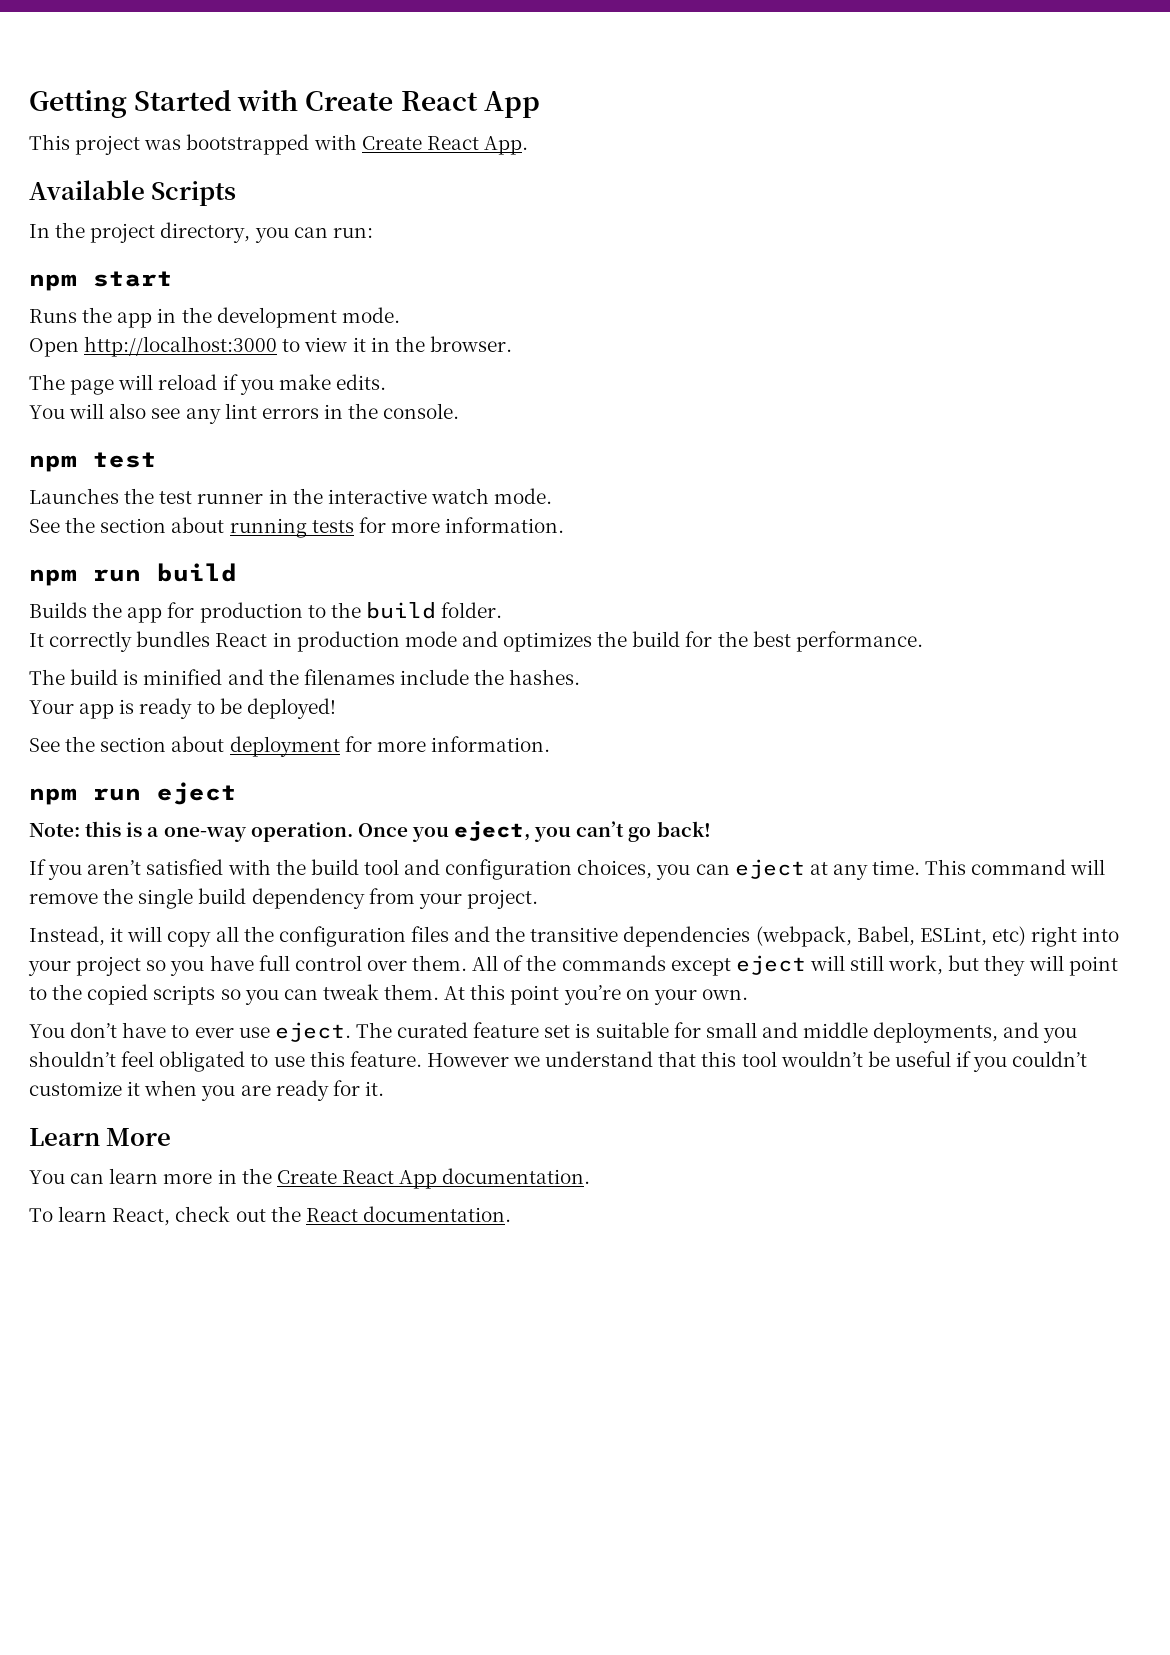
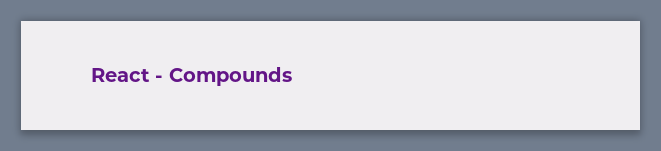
- Getting Started with Create React App
- This project was bootstrapped with Create React App.
- Available Scripts
- In the project directory, you can run:
- npm start
- Runs the app in the development mode.
- Open http://localhost:3000 to view it in the browser.
- The page will reload if you make edits.
- You will also see any lint errors in the console.
- npm test
- Launches the test runner in the interactive watch mode.
- See the section about running tests for more information.
- npm run build
- Builds the app for production to the build folder.
- It correctly bundles React in production mode and optimizes the build for the best performance.
- The build is minified and the filenames include the hashes.
- Your app is ready to be deployed!
- See the section about deployment for more information.
- npm run eject
- Note: this is a one-way operation. Once you eject, you can’t go back!
- If you aren’t satisfied with the build tool and configuration choices, you can eject at any time. This command will remove the single build dependency from your project.
- Instead, it will copy all the configuration files and the transitive dependencies (webpack, Babel, ESLint, etc) right into your project so you have full control over them. All of the commands except eject will still work, but they will point to the copied scripts so you can tweak them. At this point you’re on your own.
- You don’t have to ever use eject. The curated feature set is suitable for small and middle deployments, and you shouldn’t feel obligated to use this feature. However we understand that this tool wouldn’t be useful if you couldn’t customize it when you are ready for it.
- Learn More
- You can learn more in the Create React App documentation.
- To learn React, check out the React documentation.
+ React - Compounds

